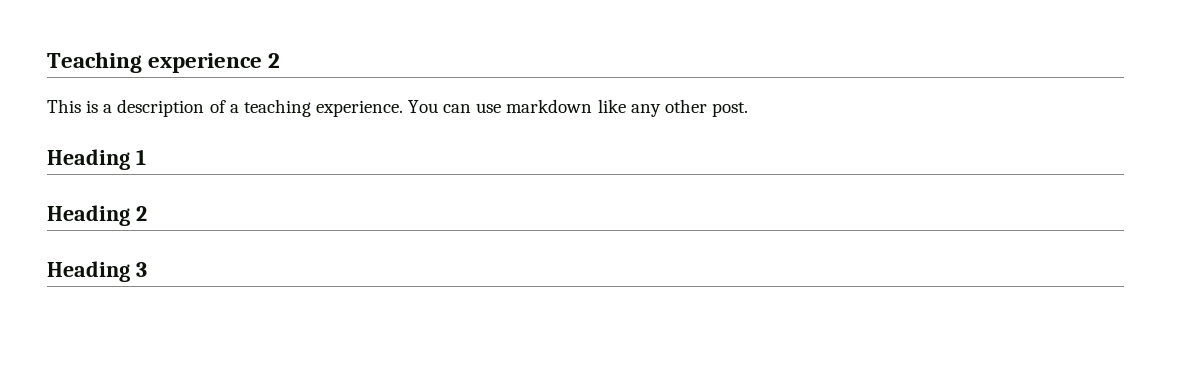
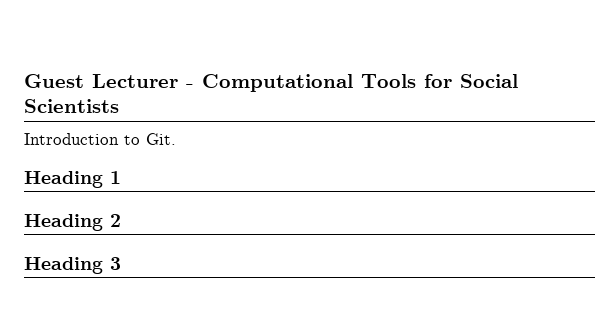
- Teaching experience 2
- This is a description of a teaching experience. You can use markdown like any other post.
+ Guest Lecturer - Computational Tools for Social Scientists
+ Introduction to Git.

